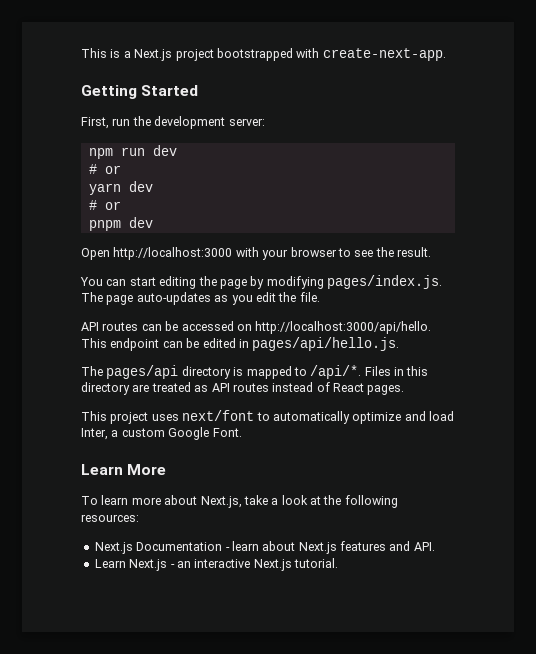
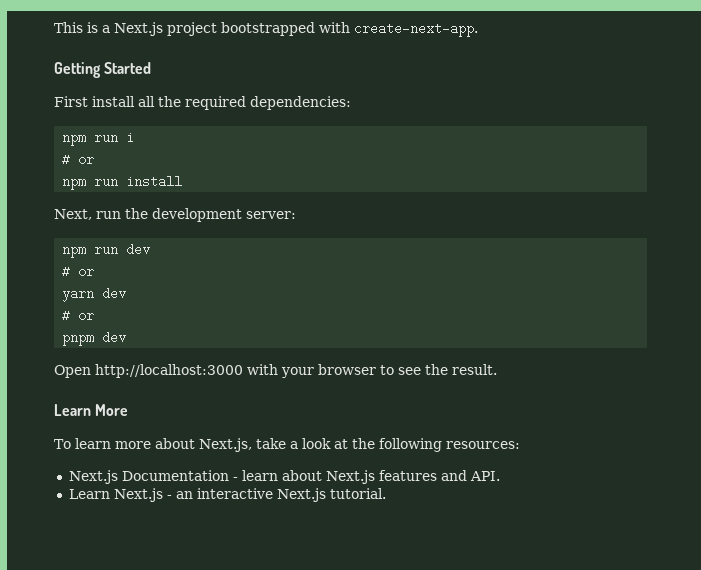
- First, run the development server:
+ First install all the required dependencies:
+ npm run i
+ # or
+ npm run install
+ Next, run the development server:
- You can start editing the page by modifying pages/index.js. The page auto-updates as you edit the file.
- API routes can be accessed on http://localhost:3000/api/hello. This endpoint can be edited in pages/api/hello.js.
- The pages/api directory is mapped to /api/*. Files in this directory are treated as API routes instead of React pages.
- This project uses next/font to automatically optimize and load Inter, a custom Google Font.

